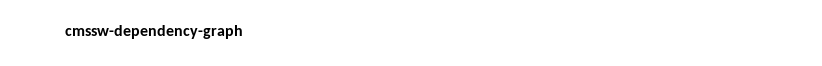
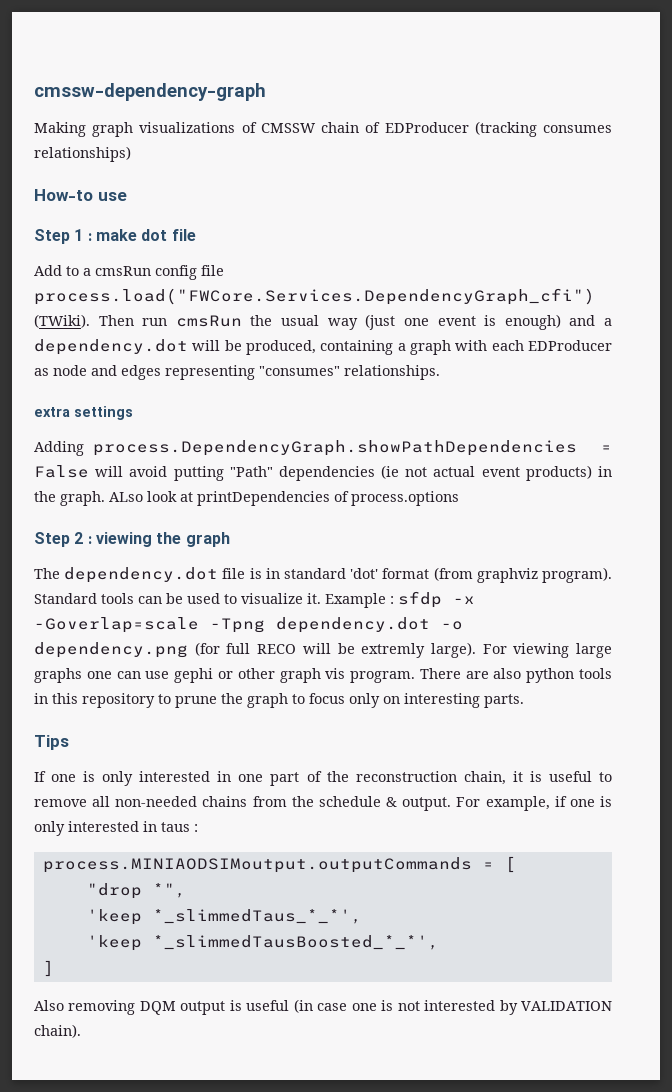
+ Making graph visualizations of CMSSW chain of EDProducer (tracking consumes relationships)
+ How-to use
+ Step 1 : make dot file
+ Add to a cmsRun config file process.load("FWCore.Services.DependencyGraph_cfi") (TWiki). Then run cmsRun the usual way (just one event is enough) and a dependency.dot will be produced, containing a graph with each EDProducer as node and edges representing "consumes" relationships.
+ extra settings
+ Adding process.DependencyGraph.showPathDependencies = False will avoid putting "Path" dependencies (ie not actual event products) in the graph. ALso look at printDependencies of process.options
+ Step 2 : viewing the graph
+ The dependency.dot file is in standard 'dot' format (from graphviz program). Standard tools can be used to visualize it. Example : sfdp -x -Goverlap=scale -Tpng dependency.dot -o dependency.png (for full RECO will be extremly large). For viewing large graphs one can use gephi or other graph vis program. There are also python tools in this repository to prune the graph to focus only on interesting parts.
+ Tips
+ If one is only interested in one part of the reconstruction chain, it is useful to remove all non-needed chains from the schedule & output. For example, if one is only interested in taus :
+ process.MINIAODSIMoutput.outputCommands = [
+ "drop *",
+ 'keep *_slimmedTaus_*_*',
+ 'keep *_slimmedTausBoosted_*_*',
+ ]
+ Also removing DQM output is useful (in case one is not interested by VALIDATION chain).

